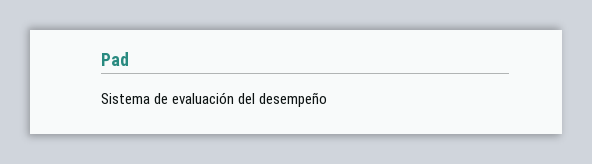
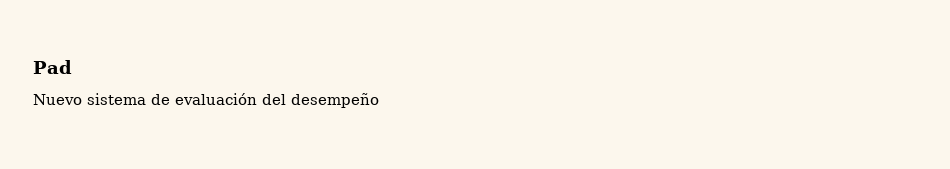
- Sistema de evaluación del desempeño
+ Nuevo sistema de evaluación del desempeño

